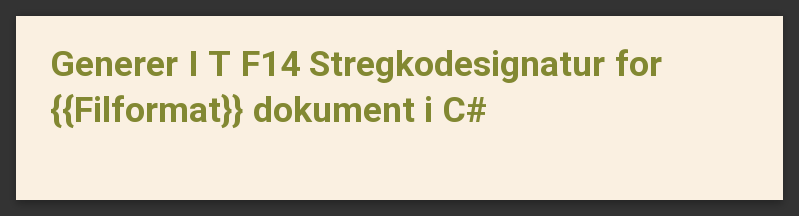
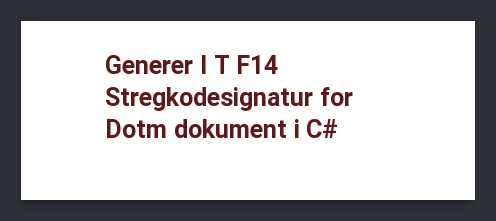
- Generer I T F14 Stregkodesignatur for {{Filformat}} dokument i C#
+ Generer I T F14 Stregkodesignatur for Dotm dokument i C#

